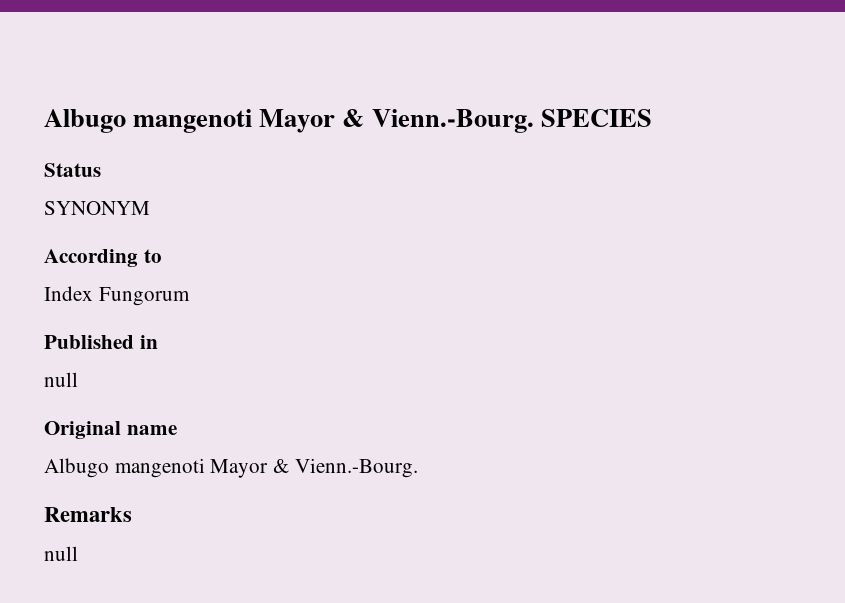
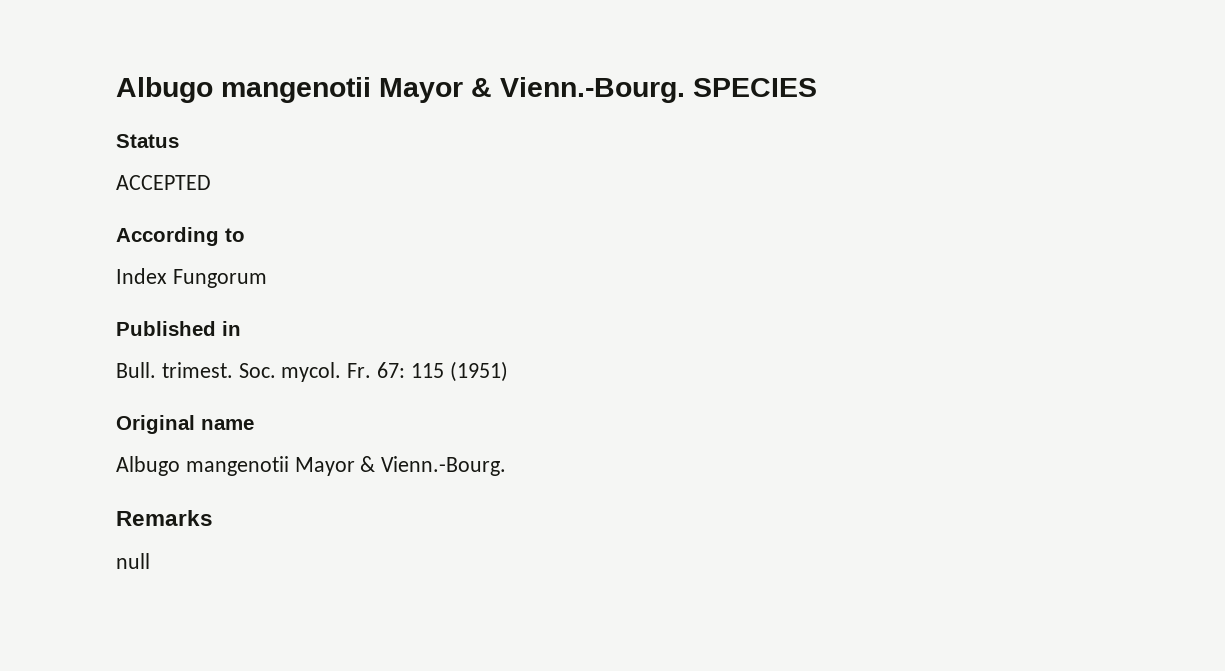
- Albugo mangenoti Mayor & Vienn.-Bourg. SPECIES
+ Albugo mangenotii Mayor & Vienn.-Bourg. SPECIES
- SYNONYM
+ ACCEPTED
  Published in
- null
+ Bull. trimest. Soc. mycol. Fr. 67: 115 (1951)
  Original name
- Albugo mangenoti Mayor & Vienn.-Bourg.
+ Albugo mangenotii Mayor & Vienn.-Bourg.

